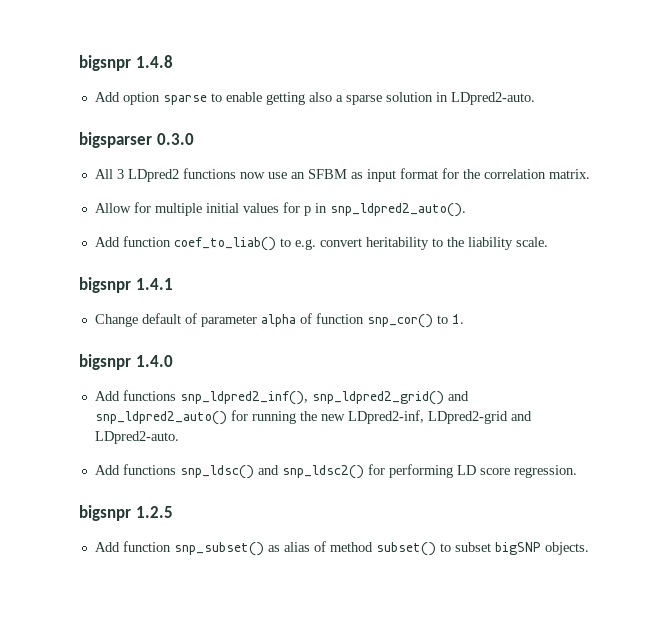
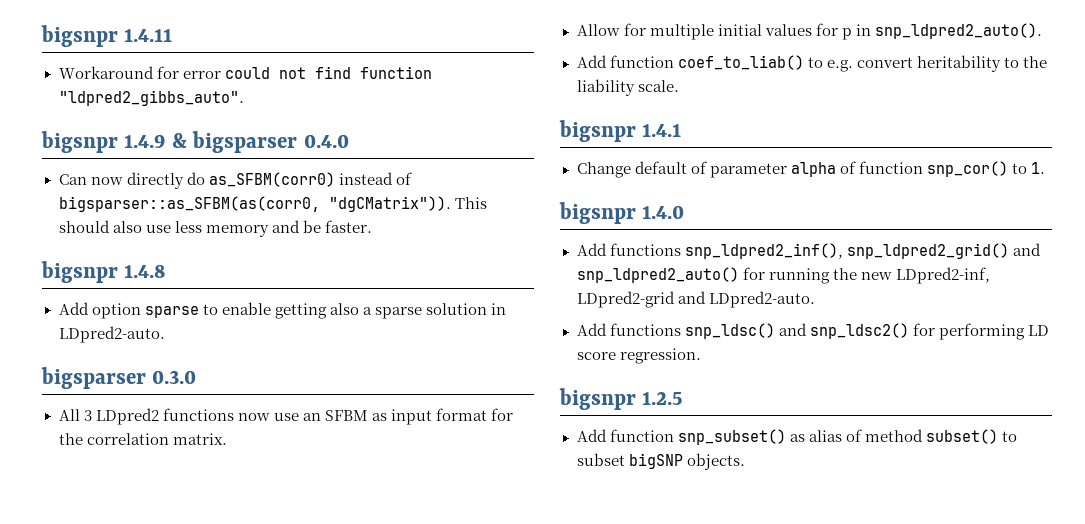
+ bigsnpr 1.4.11
+ Workaround for error could not find function "ldpred2_gibbs_auto".
+ bigsnpr 1.4.9 & bigsparser 0.4.0
+ Can now directly do as_SFBM(corr0) instead of bigsparser::as_SFBM(as(corr0, "dgCMatrix")). This should also use less memory and be faster.

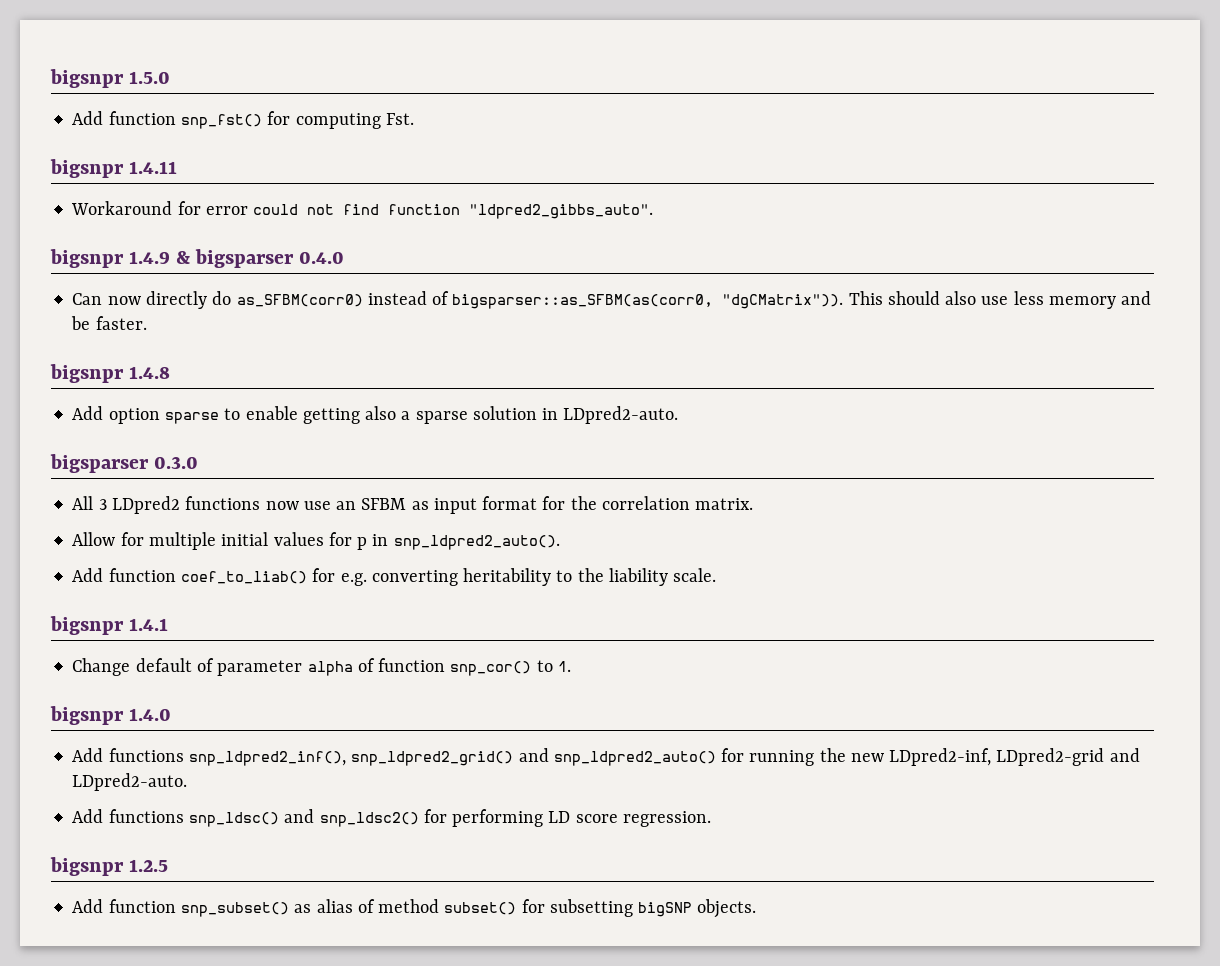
+ bigsnpr 1.5.0
+ Add function snp_fst() for computing Fst.
- Add function coef_to_liab() to e.g. convert heritability to the liability scale.
+ Add function coef_to_liab() for e.g. converting heritability to the liability scale.
- Add function snp_subset() as alias of method subset() to subset bigSNP objects.
+ Add function snp_subset() as alias of method subset() for subsetting bigSNP objects.

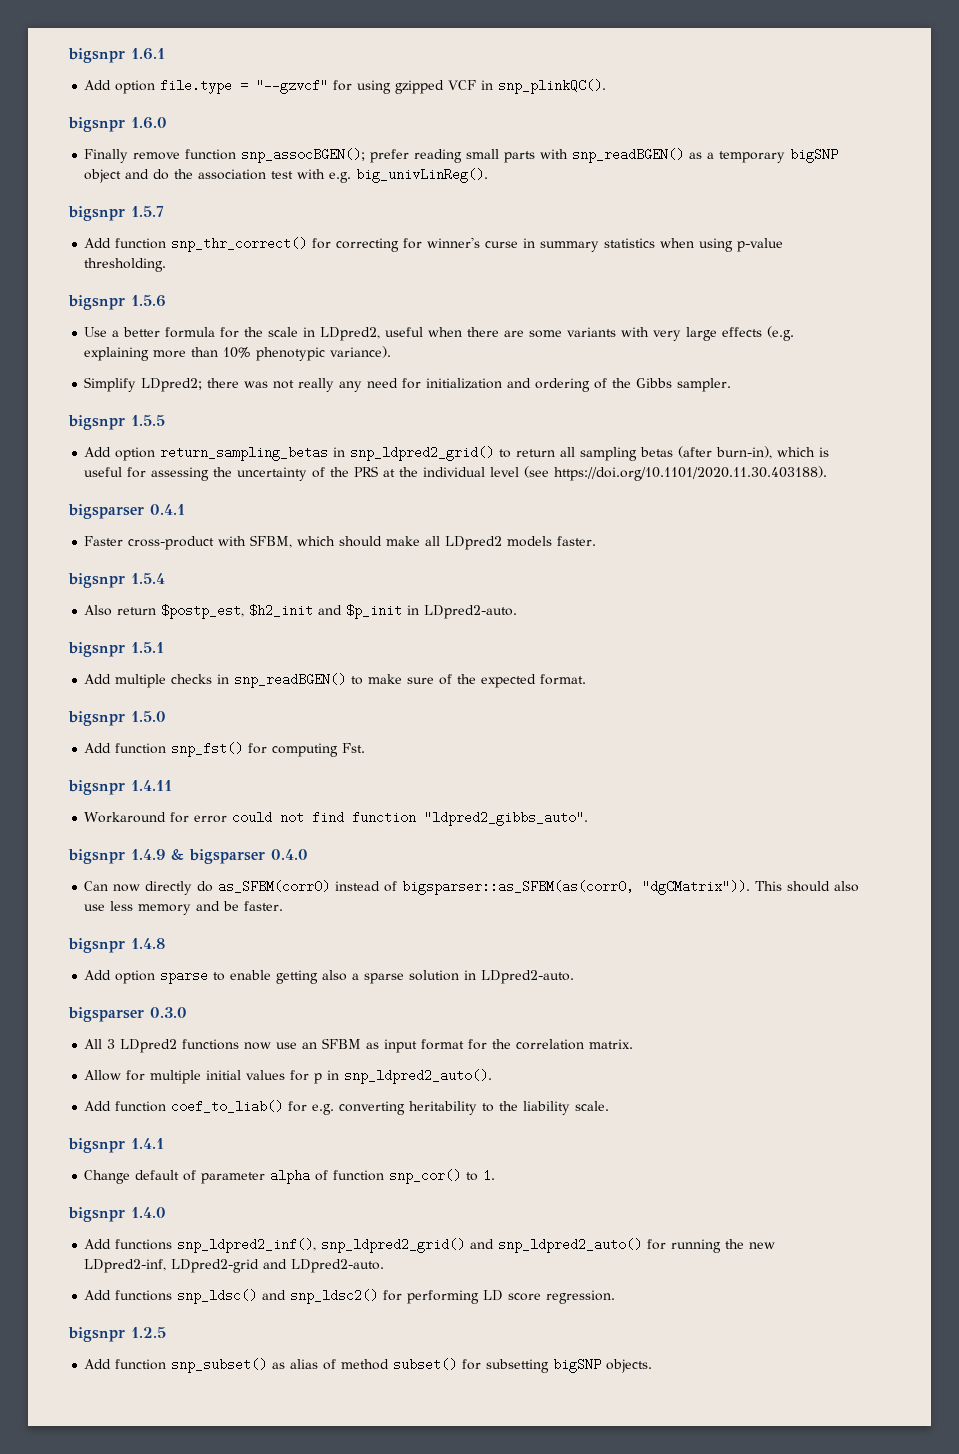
+ bigsnpr 1.6.1
+ Add option file.type = "--gzvcf" for using gzipped VCF in snp_plinkQC().
+ bigsnpr 1.6.0
+ Finally remove function snp_assocBGEN(); prefer reading small parts with snp_readBGEN() as a temporary bigSNP object and do the association test with e.g. big_univLinReg().
+ bigsnpr 1.5.7
+ Add function snp_thr_correct() for correcting for winner's curse in summary statistics when using p-value thresholding.
+ bigsnpr 1.5.6
+ Use a better formula for the scale in LDpred2, useful when there are some variants with very large effects (e.g. explaining more than 10% phenotypic variance).
+ Simplify LDpred2; there was not really any need for initialization and ordering of the Gibbs sampler.
+ bigsnpr 1.5.5
+ Add option return_sampling_betas in snp_ldpred2_grid() to return all sampling betas (after burn-in), which is useful for assessing the uncertainty of the PRS at the individual level (see https://doi.org/10.1101/2020.11.30.403188).
+ bigsparser 0.4.1
+ Faster cross-product with SFBM, which should make all LDpred2 models faster.
+ bigsnpr 1.5.4
+ Also return $postp_est, $h2_init and $p_init in LDpred2-auto.
+ bigsnpr 1.5.1
+ Add multiple checks in snp_readBGEN() to make sure of the expected format.

